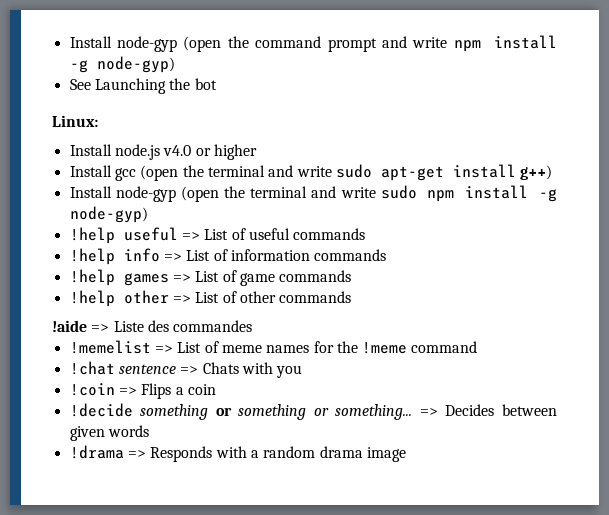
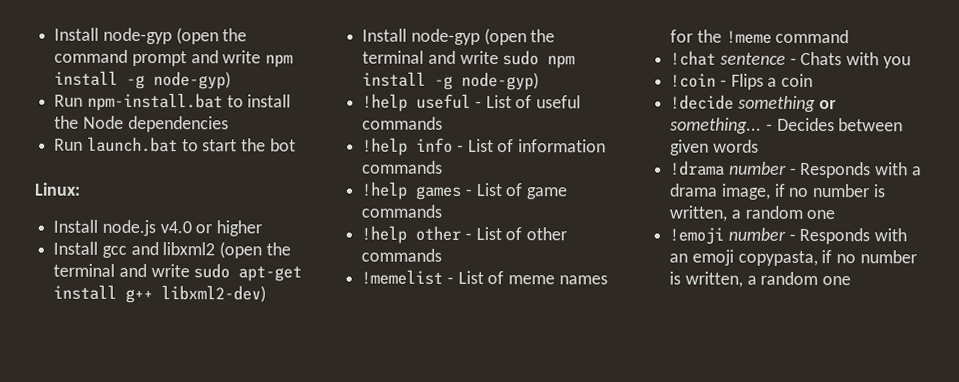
- See Launching the bot
+ Run npm-install.bat to install the Node dependencies
+ Run launch.bat to start the bot
- Install gcc (open the terminal and write sudo apt-get install g++)
+ Install gcc and libxml2 (open the terminal and write sudo apt-get install g++ libxml2-dev)
- !help useful => List of useful commands
+ !help useful - List of useful commands
- !help info => List of information commands
+ !help info - List of information commands
- !help games => List of game commands
+ !help games - List of game commands
- !help other => List of other commands
+ !help other - List of other commands
- !aide => Liste des commandes
- !memelist => List of meme names for the !meme command
+ !memelist - List of meme names for the !meme command
- !chat sentence => Chats with you
+ !chat sentence - Chats with you
- !coin => Flips a coin
+ !coin - Flips a coin
- !decide something or something or something... => Decides between given words
+ !decide something or something... - Decides between given words
- !drama => Responds with a random drama image
+ !drama number - Responds with a drama image, if no number is written, a random one
+ !emoji number - Responds with an emoji copypasta, if no number is written, a random one

